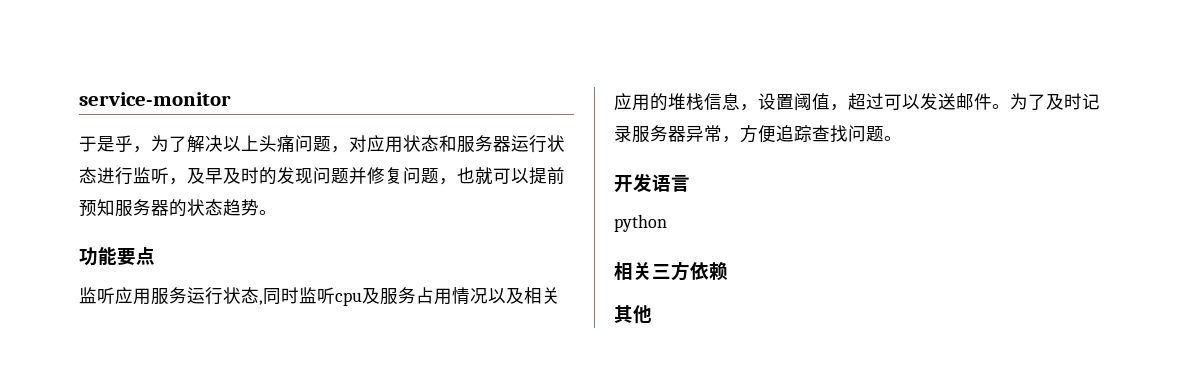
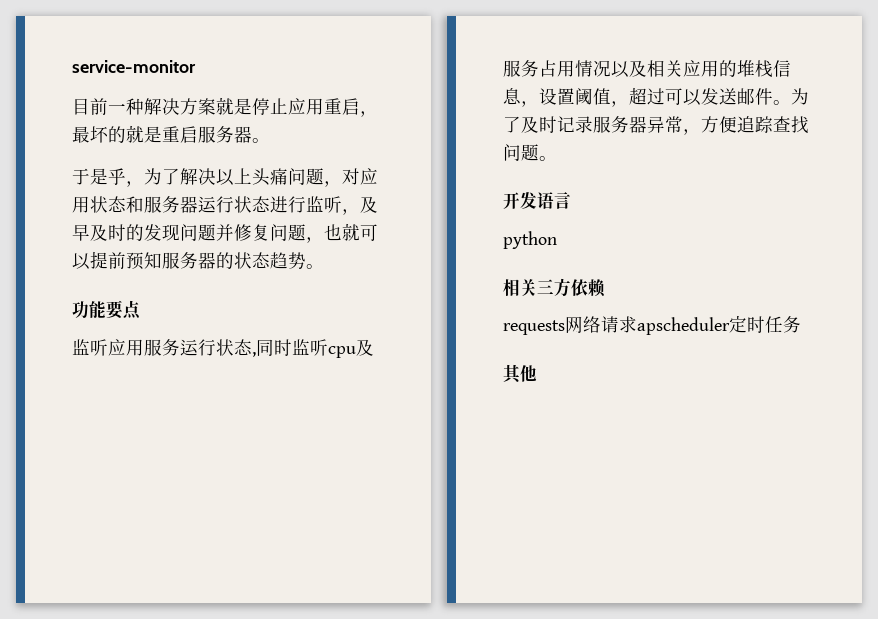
+ 目前一种解决方案就是停止应用重启，最坏的就是重启服务器。
+ requests网络请求apscheduler定时任务

